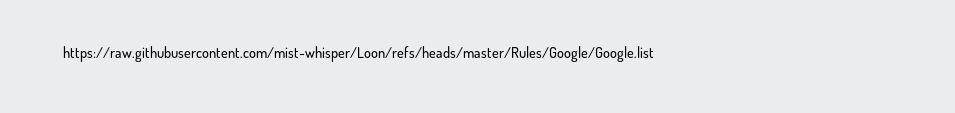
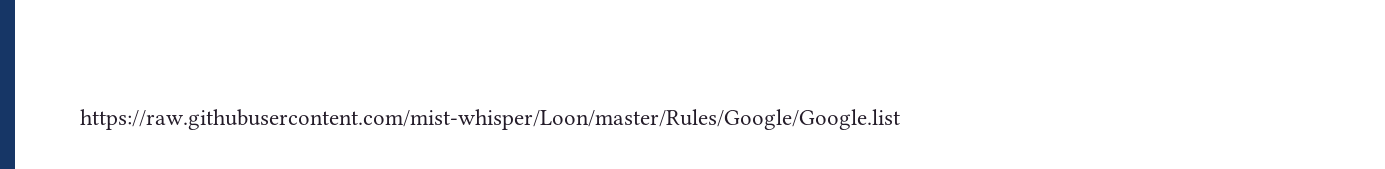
- https://raw.githubusercontent.com/mist-whisper/Loon/refs/heads/master/Rules/Google/Google.list
+ https://raw.githubusercontent.com/mist-whisper/Loon/master/Rules/Google/Google.list

